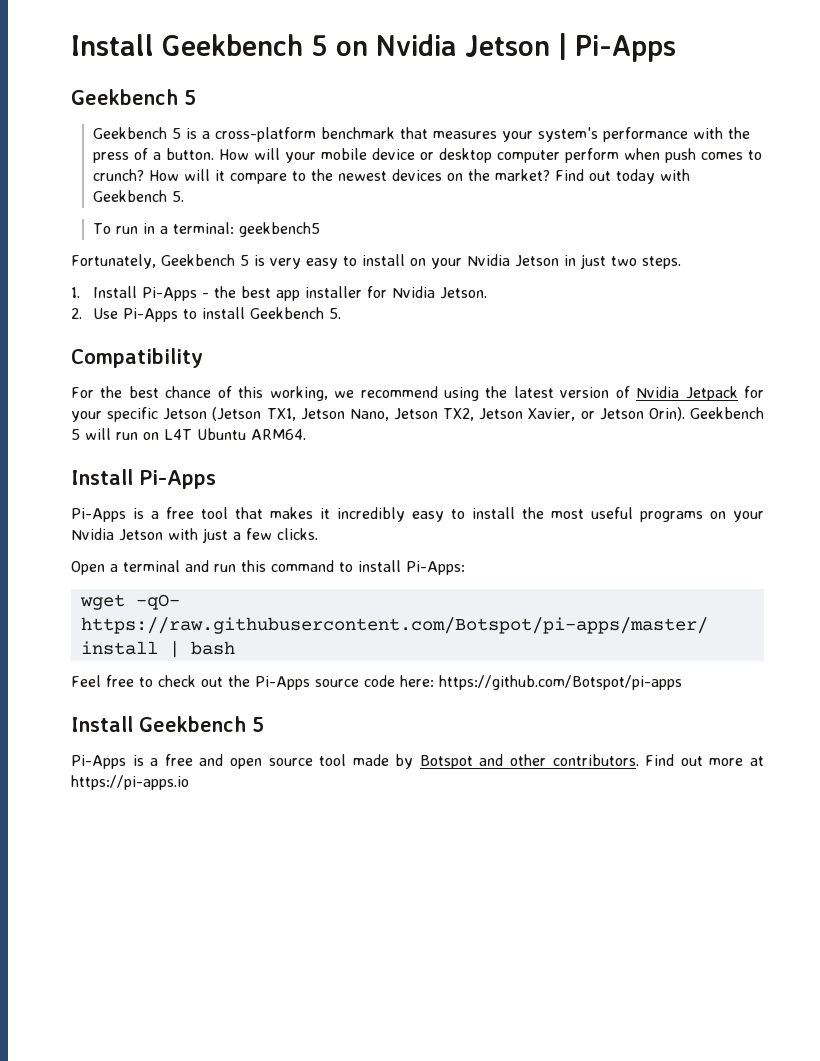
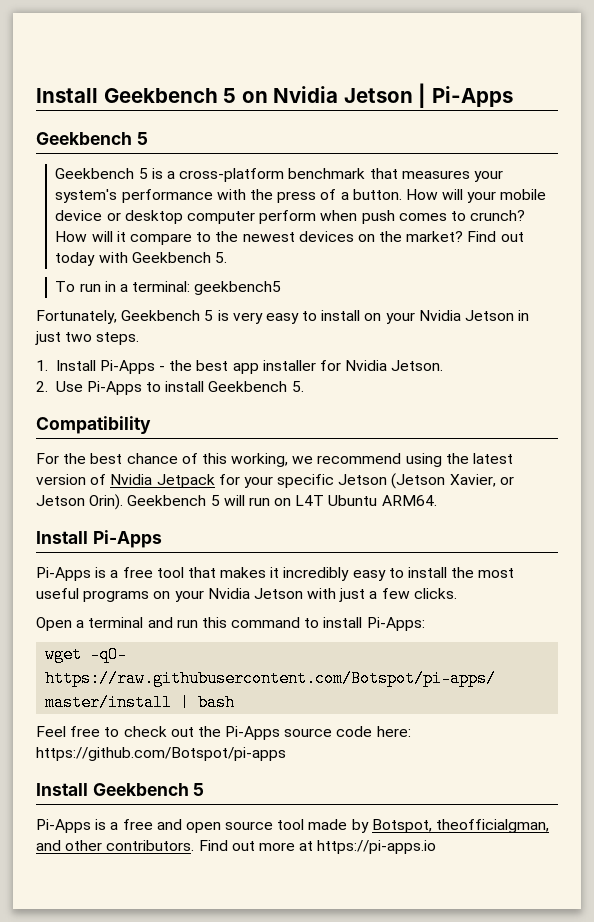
- For the best chance of this working, we recommend using the latest version of Nvidia Jetpack for your specific Jetson (Jetson TX1, Jetson Nano, Jetson TX2, Jetson Xavier, or Jetson Orin).
+ For the best chance of this working, we recommend using the latest version of Nvidia Jetpack for your specific Jetson (Jetson Xavier, or Jetson Orin).
- Pi-Apps is a free and open source tool made by Botspot and other contributors.
+ Pi-Apps is a free and open source tool made by Botspot, theofficialgman, and other contributors.

